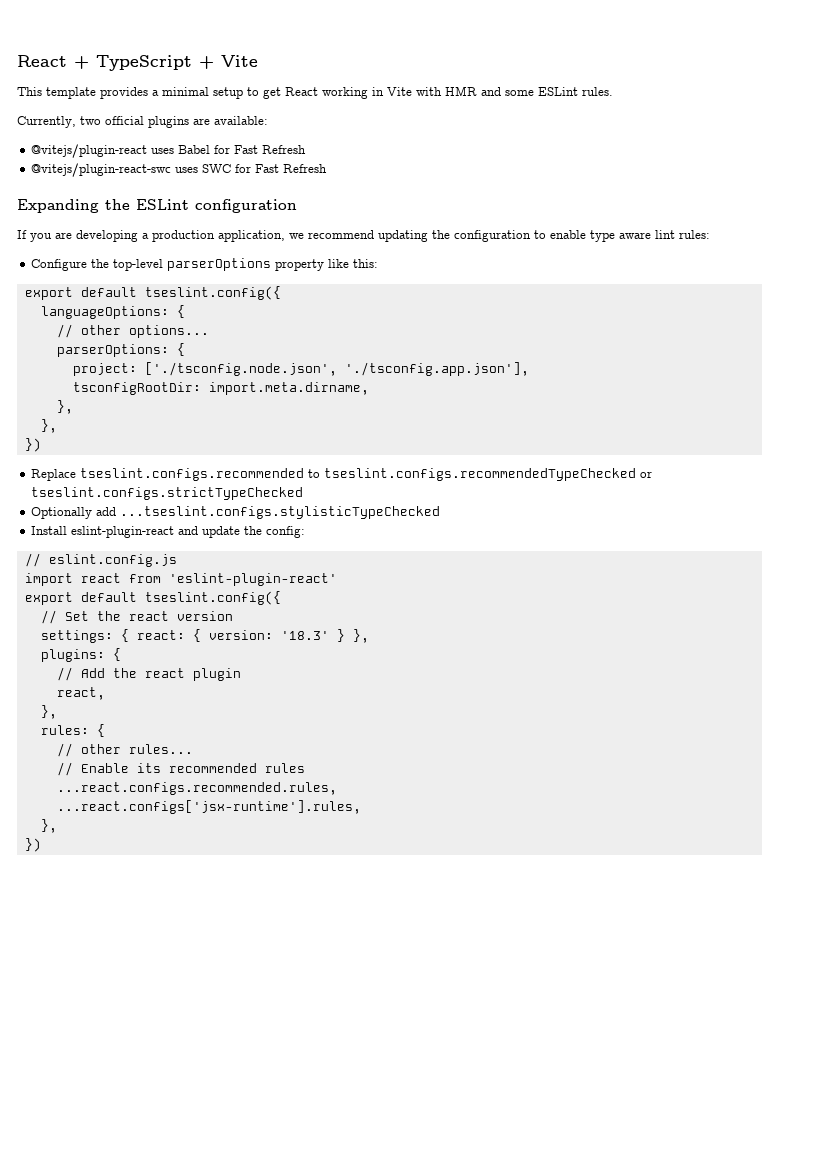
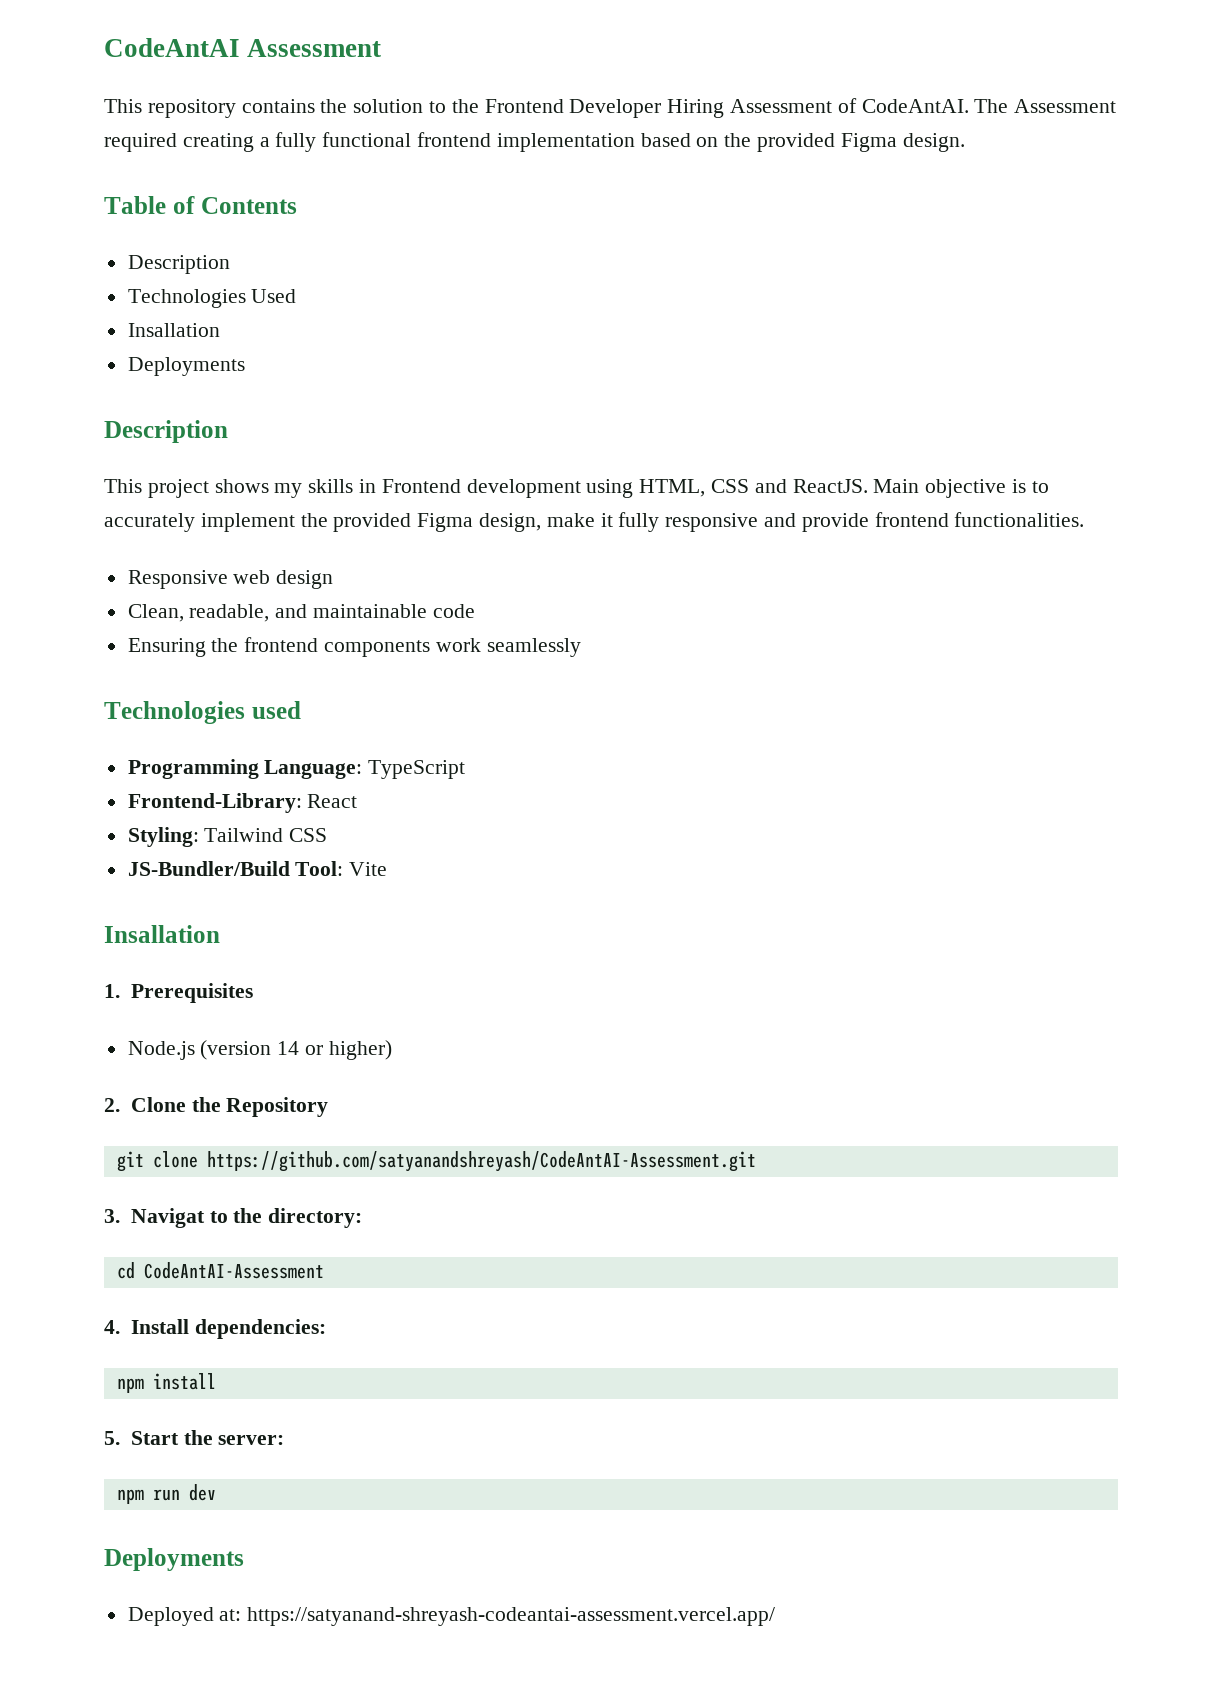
- React + TypeScript + Vite
- This template provides a minimal setup to get React working in Vite with HMR and some ESLint rules.
- Currently, two official plugins are available:
- @vitejs/plugin-react uses Babel for Fast Refresh
- @vitejs/plugin-react-swc uses SWC for Fast Refresh
- Expanding the ESLint configuration
- If you are developing a production application, we recommend updating the configuration to enable type aware lint rules:
- Configure the top-level parserOptions property like this:
- export default tseslint.config({
- languageOptions: {
- // other options...
- parserOptions: {
- project: ['./tsconfig.node.json', './tsconfig.app.json'],
- tsconfigRootDir: import.meta.dirname,
- },
- },
- })
- Replace tseslint.configs.recommended to tseslint.configs.recommendedTypeChecked or tseslint.configs.strictTypeChecked
- Optionally add ...tseslint.configs.stylisticTypeChecked
- Install eslint-plugin-react and update the config:
- // eslint.config.js
- import react from 'eslint-plugin-react'
- export default tseslint.config({
- // Set the react version
- settings: { react: { version: '18.3' } },
- plugins: {
- // Add the react plugin
- react,
- },
- rules: {
- // other rules...
- // Enable its recommended rules
- ...react.configs.recommended.rules,
- ...react.configs['jsx-runtime'].rules,
- },
- })
+ CodeAntAI Assessment
+ This repository contains the solution to the Frontend Developer Hiring Assessment of CodeAntAI. The Assessment required creating a fully functional frontend implementation based on the provided Figma design.
+ Table of Contents
+ Description
+ Technologies Used
+ Insallation
+ Deployments
+ Description
+ This project shows my skills in Frontend development using HTML, CSS and ReactJS. Main objective is to accurately implement the provided Figma design, make it fully responsive and provide frontend functionalities.
+ Responsive web design
+ Clean, readable, and maintainable code
+ Ensuring the frontend components work seamlessly
+ Technologies used
+ Programming Language: TypeScript
+ Frontend-Library: React
+ Styling: Tailwind CSS
+ JS-Bundler/Build Tool: Vite
+ Insallation
+ 1. Prerequisites
+ Node.js (version 14 or higher)
+ 2. Clone the Repository
+ git clone https://github.com/satyanandshreyash/CodeAntAI-Assessment.git
+ 3. Navigat to the directory:
+ cd CodeAntAI-Assessment
+ 4. Install dependencies:
+ npm install
+ 5. Start the server:
+ npm run dev
+ Deployments
+ Deployed at: https://satyanand-shreyash-codeantai-assessment.vercel.app/

